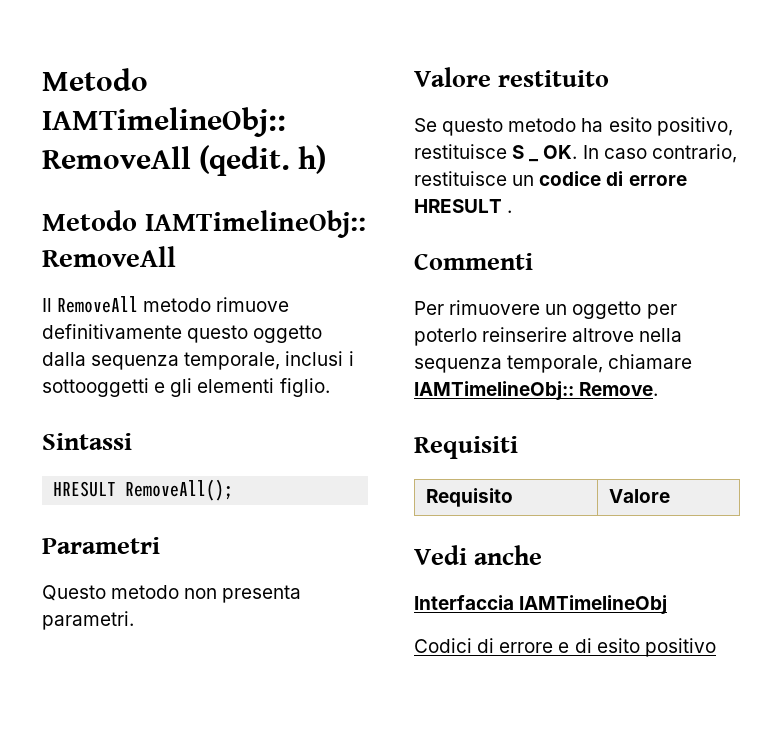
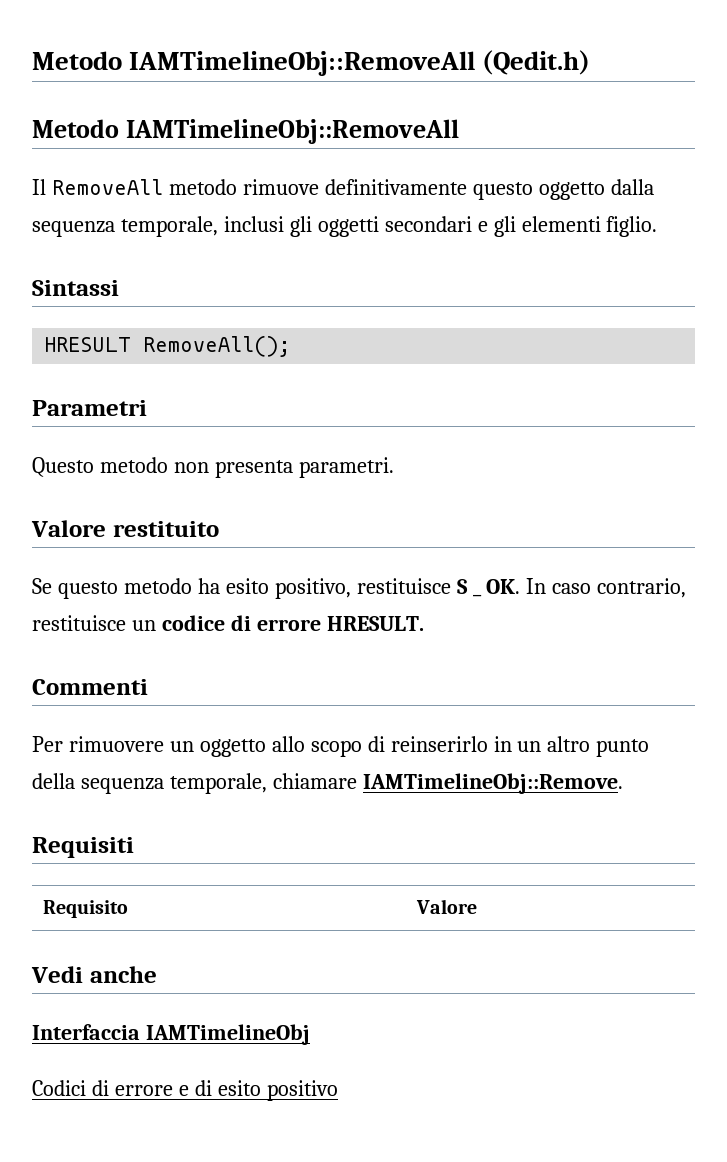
- Metodo IAMTimelineObj:: RemoveAll (qedit. h)
- Metodo IAMTimelineObj:: RemoveAll
+ Metodo IAMTimelineObj::RemoveAll (Qedit.h)
+ Metodo IAMTimelineObj::RemoveAll
- Il RemoveAll metodo rimuove definitivamente questo oggetto dalla sequenza temporale, inclusi i sottooggetti e gli elementi figlio.
+ Il RemoveAll metodo rimuove definitivamente questo oggetto dalla sequenza temporale, inclusi gli oggetti secondari e gli elementi figlio.
- Se questo metodo ha esito positivo, restituisce S _ OK. In caso contrario, restituisce un codice di errore HRESULT .
+ Se questo metodo ha esito positivo, restituisce S _ OK. In caso contrario, restituisce un codice di errore HRESULT.
- Per rimuovere un oggetto per poterlo reinserire altrove nella sequenza temporale, chiamare IAMTimelineObj:: Remove.
+ Per rimuovere un oggetto allo scopo di reinserirlo in un altro punto della sequenza temporale, chiamare IAMTimelineObj::Remove.

